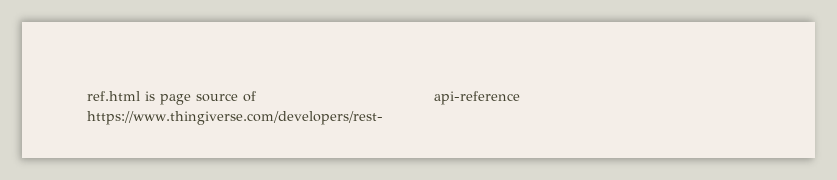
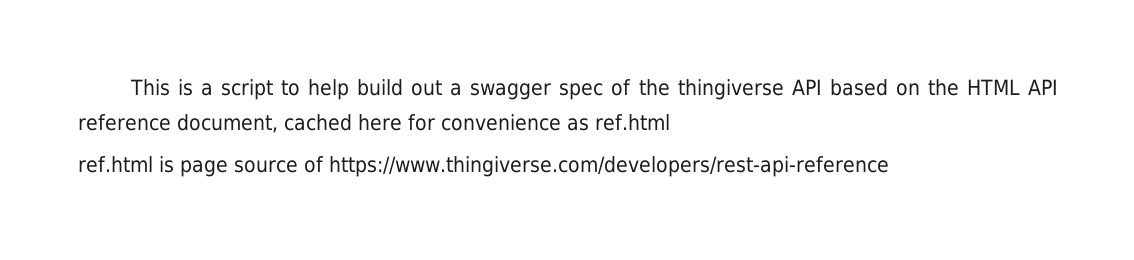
+ This is a script to help build out a swagger spec of the thingiverse API based on the HTML API reference document, cached here for convenience as ref.html

